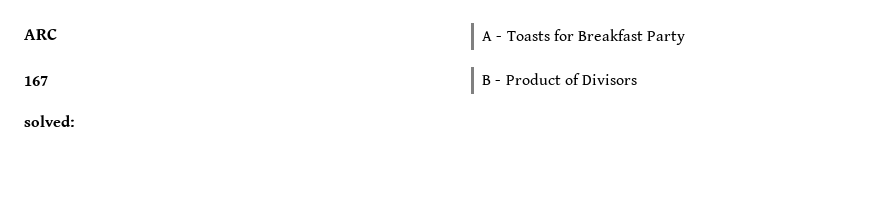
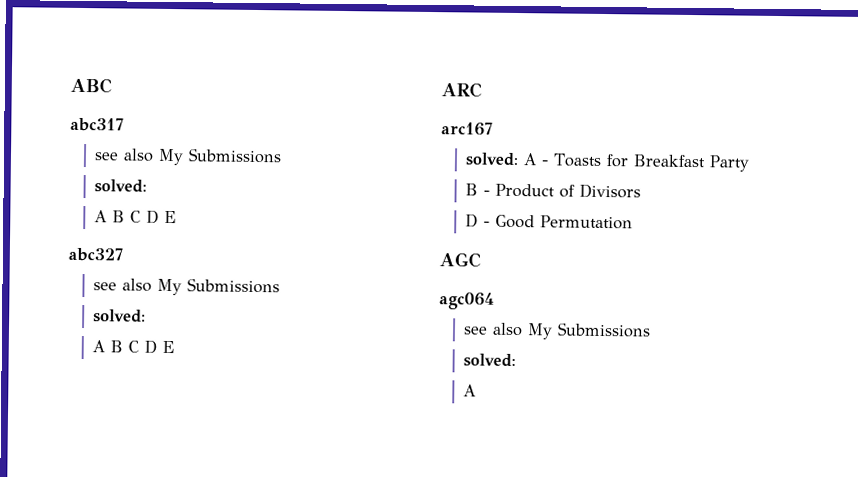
+ ABC
+ abc317
+ see also My Submissions
+ solved:
+ A B C D E
+ abc327
+ see also My Submissions
+ solved:
+ A B C D E
  ARC
- 167
- solved:
- A - Toasts for Breakfast Party
+ arc167
+ solved: A - Toasts for Breakfast Party
+ D - Good Permutation
+ AGC
+ agc064
+ see also My Submissions
+ solved:
+ A

